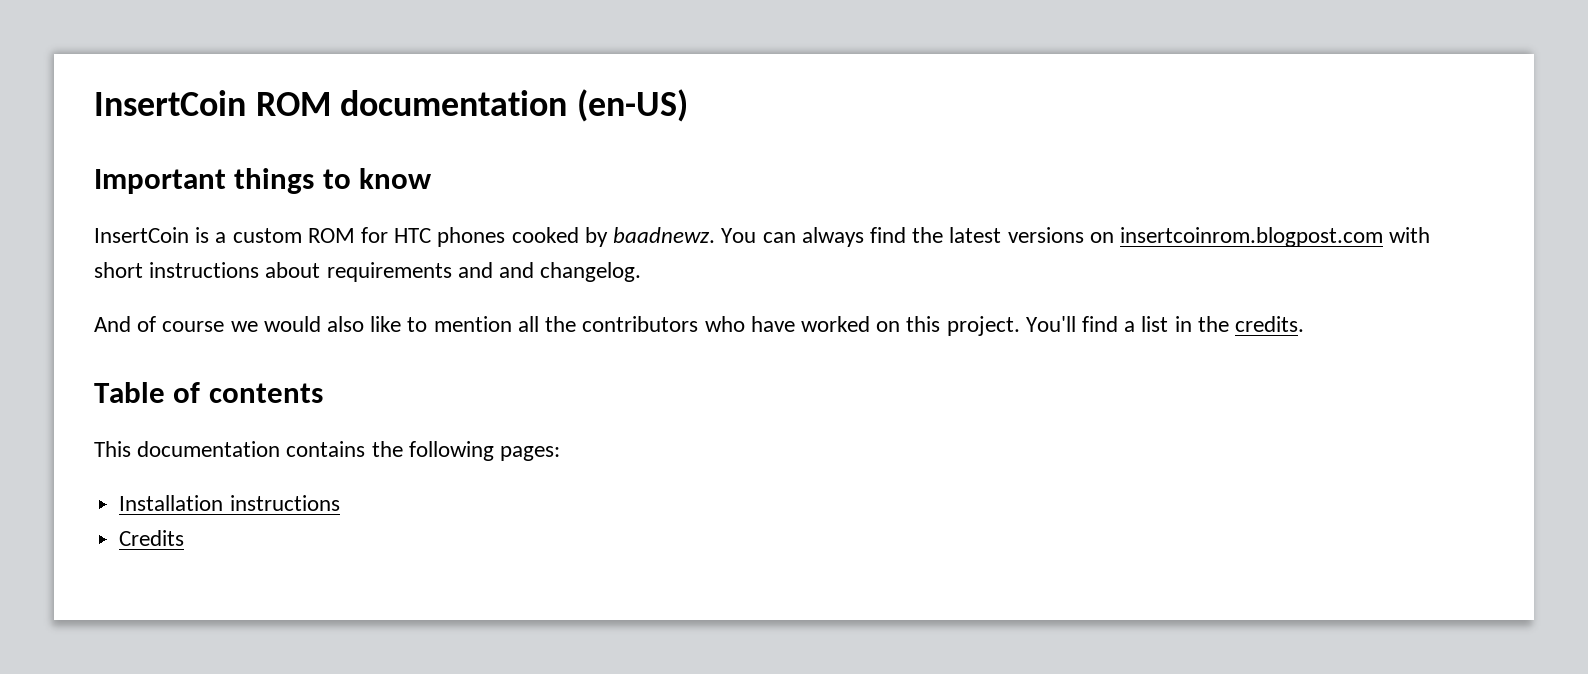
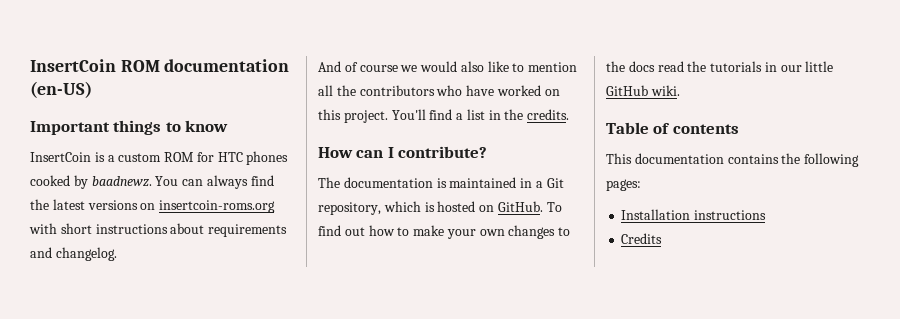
- You can always find the latest versions on insertcoinrom.blogpost.com with short instructions about requirements and and changelog.
+ You can always find the latest versions on insertcoin-roms.org with short instructions about requirements and changelog.
+ How can I contribute?
+ The documentation is maintained in a Git repository, which is hosted on GitHub. To find out how to make your own changes to the docs read the tutorials in our little GitHub wiki.

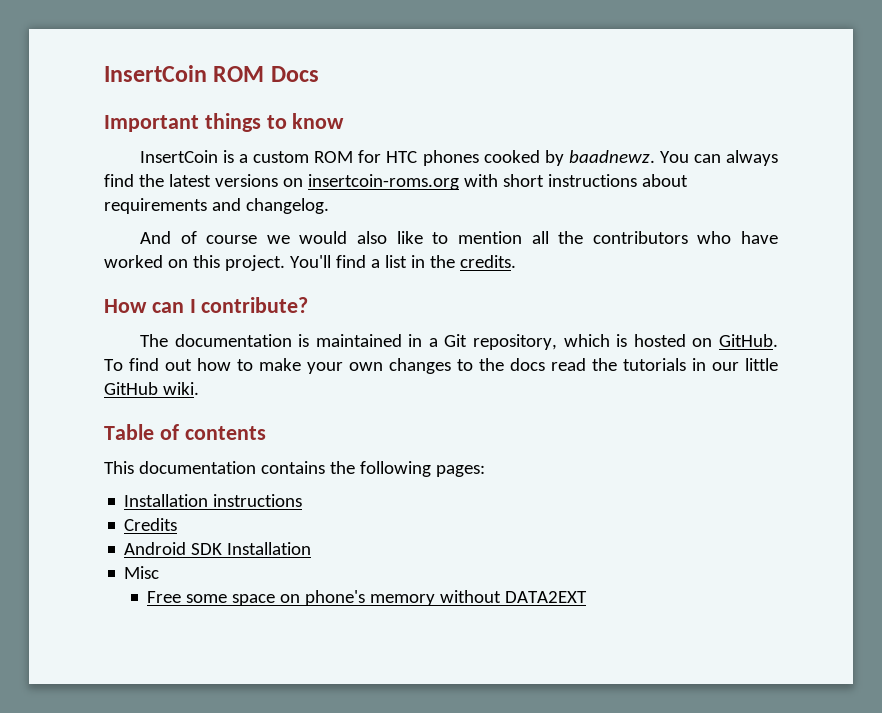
- InsertCoin ROM documentation (en-US)
+ InsertCoin ROM Docs
+ Android SDK Installation
+ Misc
+ Free some space on phone's memory without DATA2EXT

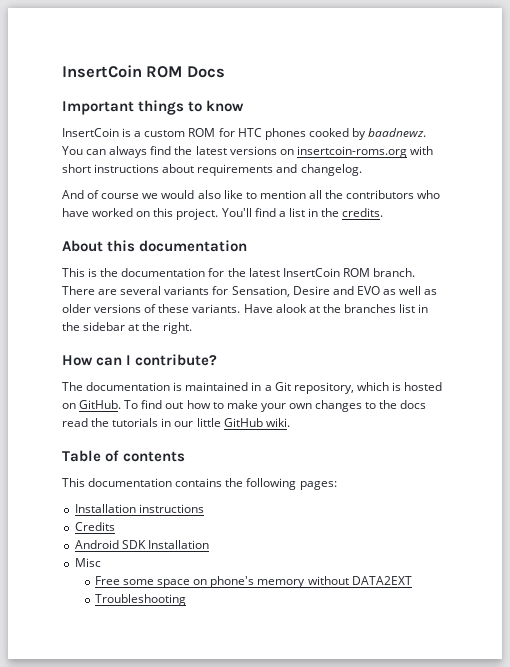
+ About this documentation
+ This is the documentation for the latest InsertCoin ROM branch. There are several variants for Sensation, Desire and EVO as well as older versions of these variants. Have alook at the branches list in the sidebar at the right.
+ Troubleshooting

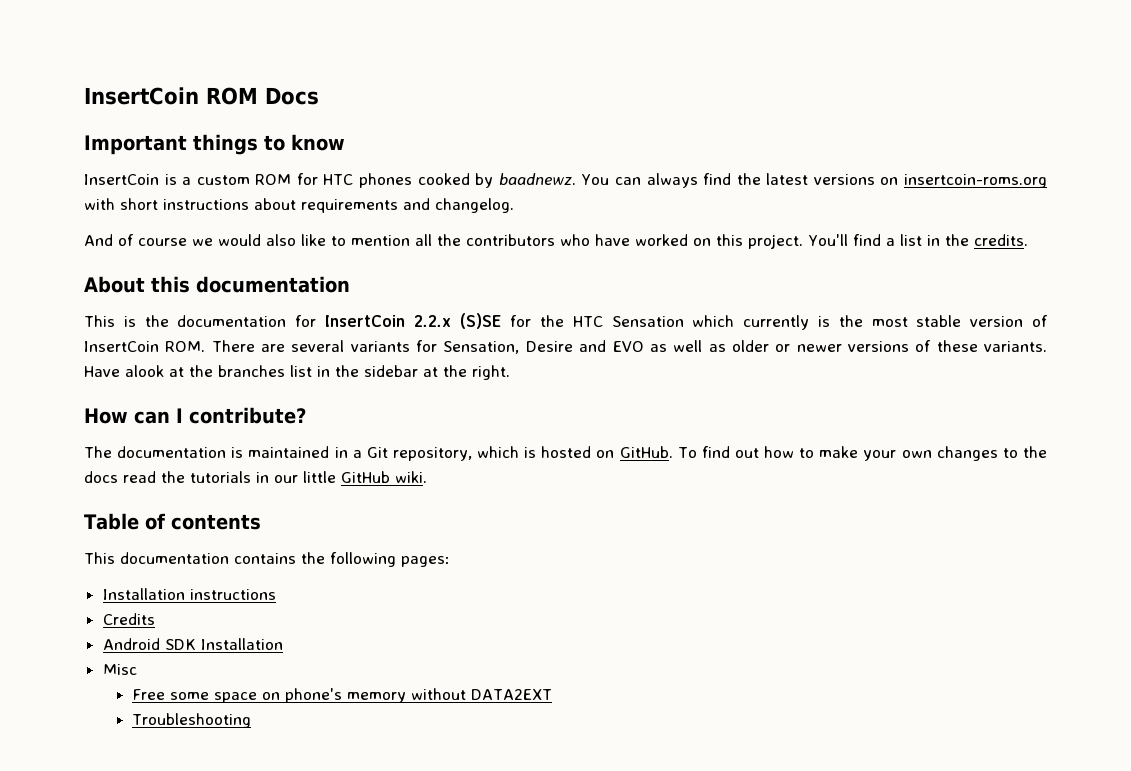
- This is the documentation for the latest InsertCoin ROM branch. There are several variants for Sensation, Desire and EVO as well as older versions of these variants.
+ This is the documentation for InsertCoin 2.2.x (S)SE for the HTC Sensation which currently is the most stable version of InsertCoin ROM. There are several variants for Sensation, Desire and EVO as well as older or newer versions of these variants.

